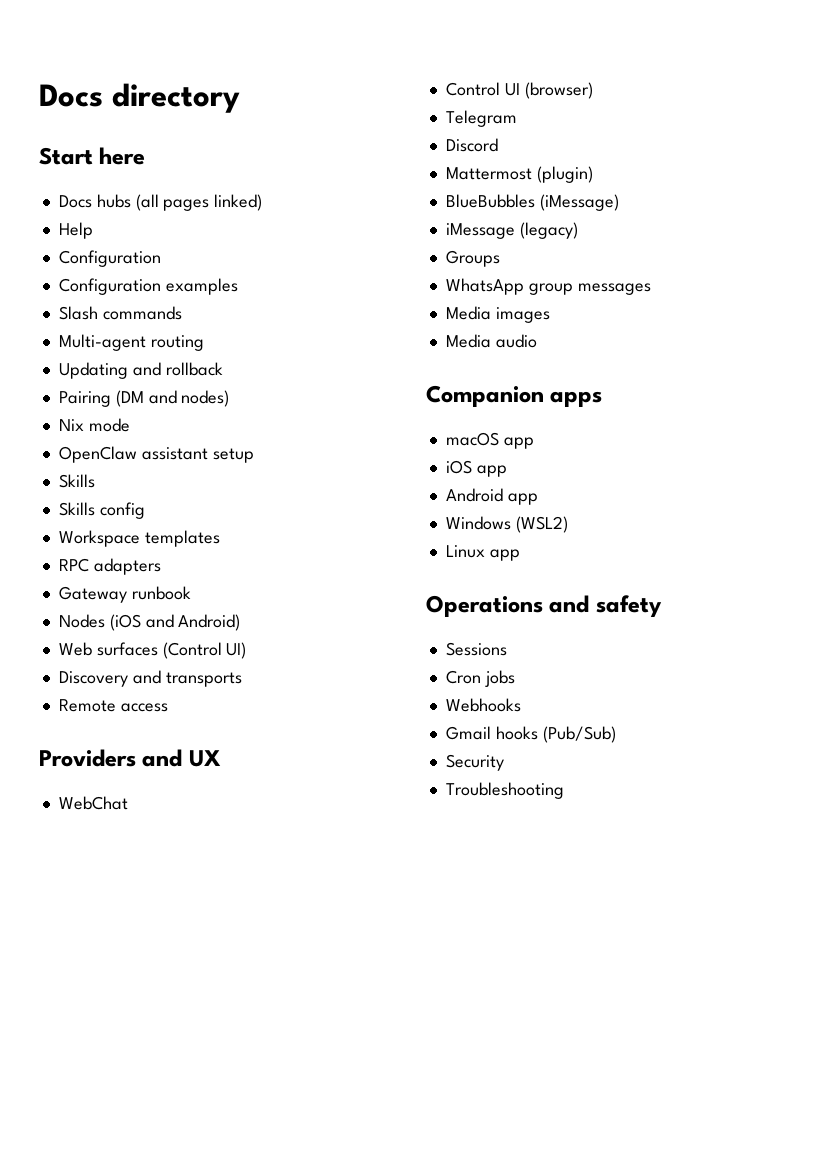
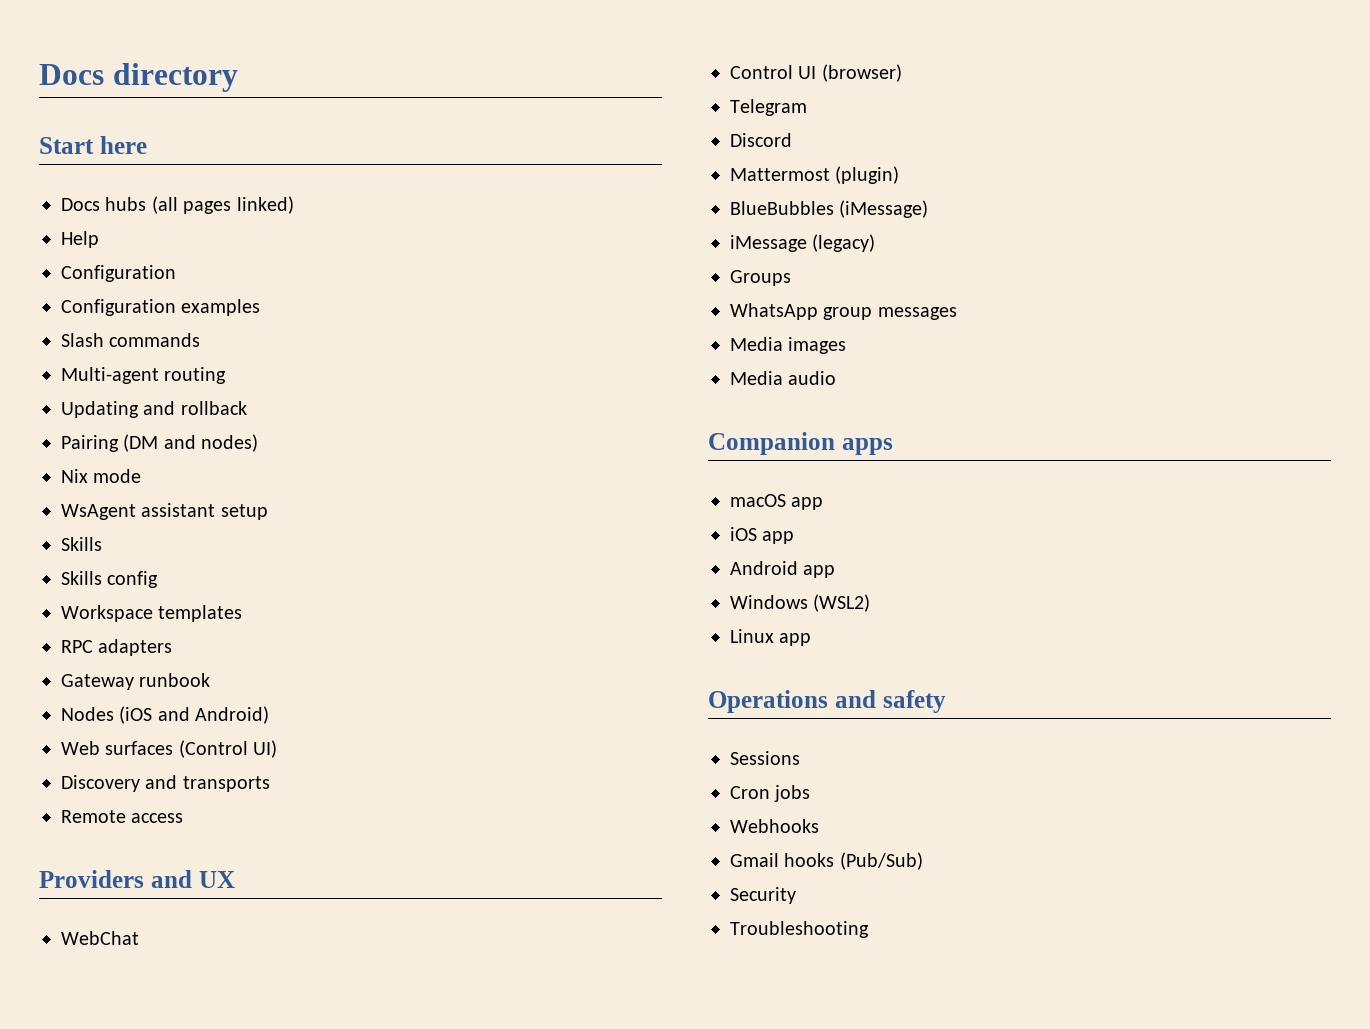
- OpenClaw assistant setup
+ WsAgent assistant setup

